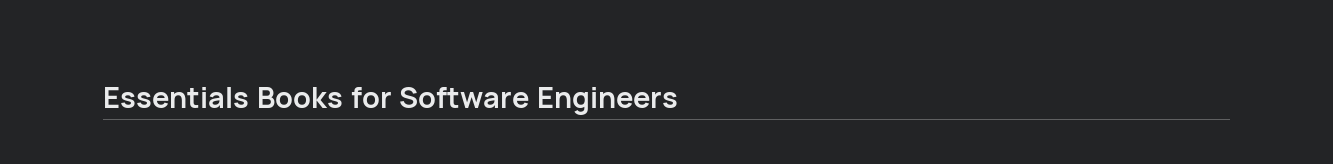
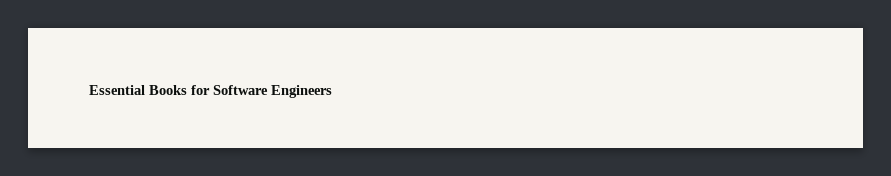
- Essentials Books for Software Engineers
+ Essential Books for Software Engineers

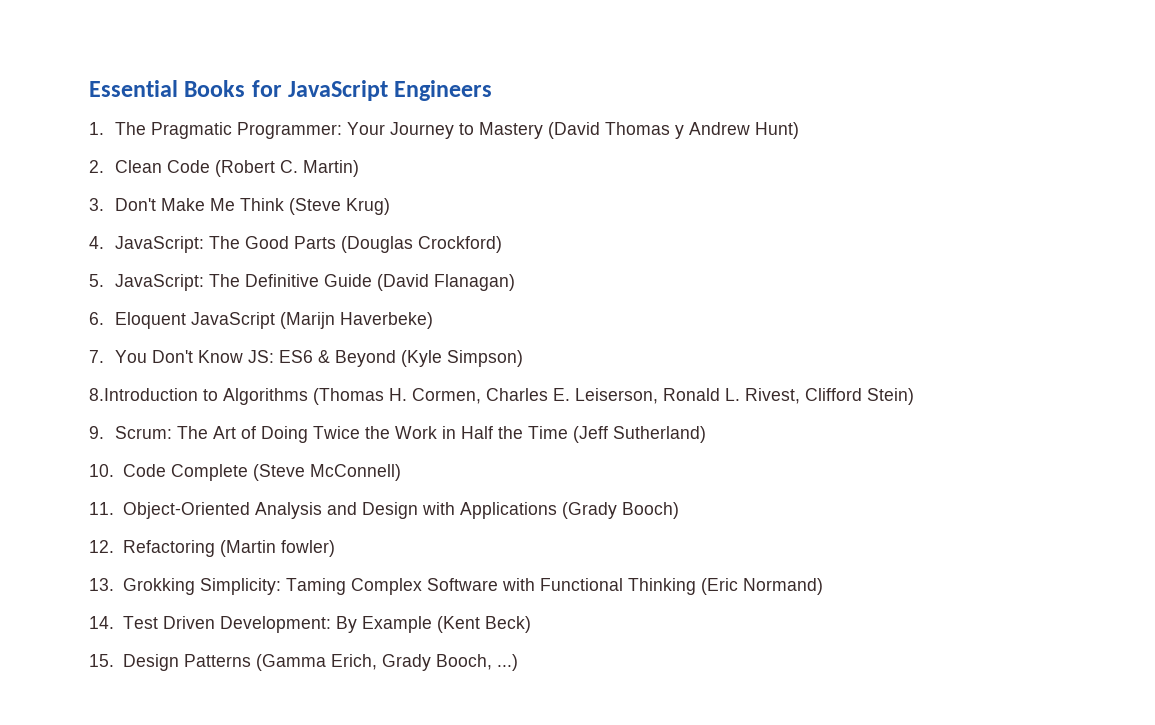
- Essential Books for Software Engineers
+ Essential Books for JavaScript Engineers
+ 1. The Pragmatic Programmer: Your Journey to Mastery (David Thomas y Andrew Hunt)
+ 2. Clean Code (Robert C. Martin)
+ 3. Don't Make Me Think (Steve Krug)
+ 4. JavaScript: The Good Parts (Douglas Crockford)
+ 5. JavaScript: The Definitive Guide (David Flanagan)
+ 6. Eloquent JavaScript (Marijn Haverbeke)
+ 7. You Don't Know JS: ES6 & Beyond (Kyle Simpson)
+ 8.Introduction to Algorithms (Thomas H. Cormen, Charles E. Leiserson, Ronald L. Rivest, Clifford Stein)
+ 9. Scrum: The Art of Doing Twice the Work in Half the Time (Jeff Sutherland)
+ 10. Code Complete (Steve McConnell)
+ 11. Object-Oriented Analysis and Design with Applications (Grady Booch)
+ 12. Refactoring (Martin fowler)
+ 13. Grokking Simplicity: Taming Complex Software with Functional Thinking (Eric Normand)
+ 14. Test Driven Development: By Example (Kent Beck)
+ 15. Design Patterns (Gamma Erich, Grady Booch, ...)

